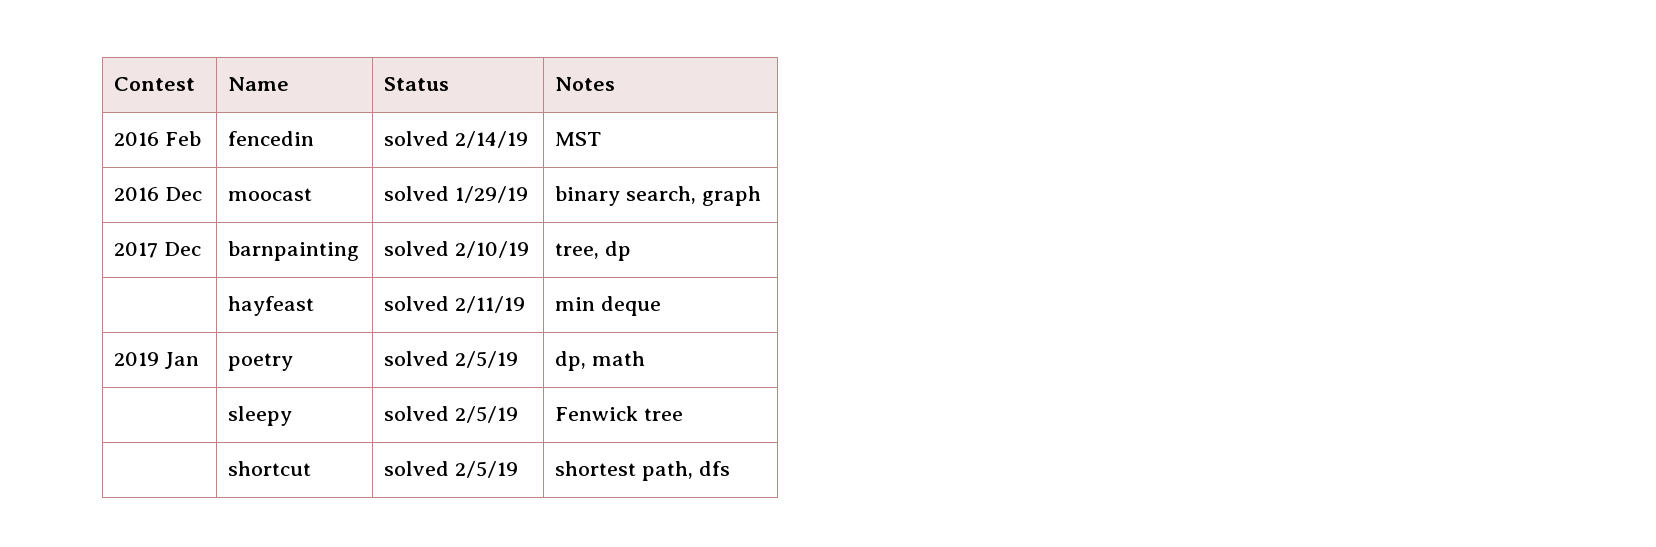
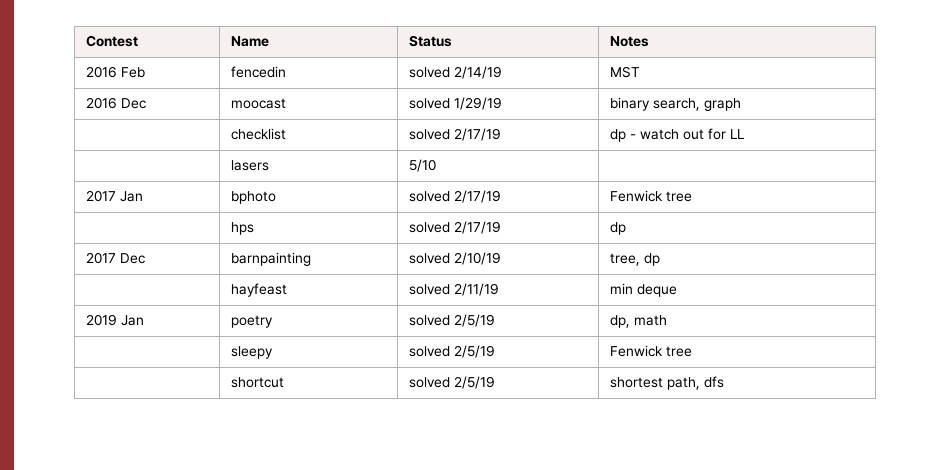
+ | checklist | solved 2/17/19 | dp - watch out for LL
+ | lasers | 5/10 |
+ 2017 Jan | bphoto | solved 2/17/19 | Fenwick tree
+ | hps | solved 2/17/19 | dp

